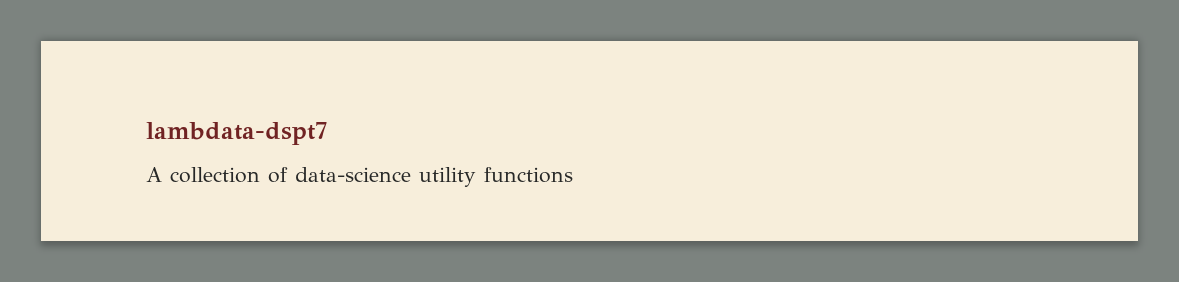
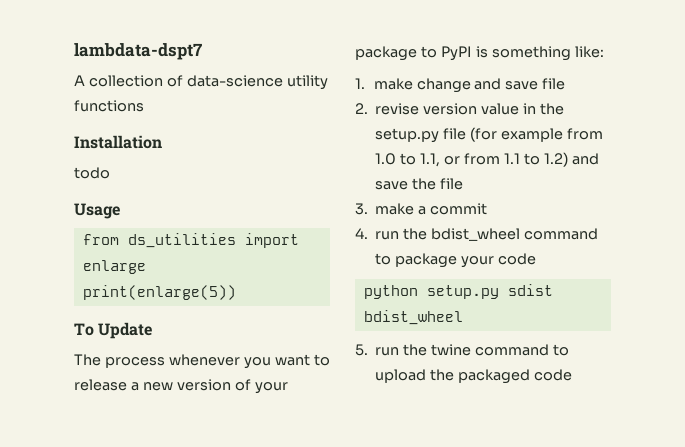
+ Installation
+ todo
+ Usage
+ from ds_utilities import enlarge
+ print(enlarge(5))
+ To Update
+ The process whenever you want to release a new version of your package to PyPI is something like:
+ 1. make change and save file
+ 2. revise version value in the setup.py file (for example from 1.0 to 1.1, or from 1.1 to 1.2) and save the file
+ 3. make a commit
+ 4. run the bdist_wheel command to package your code
+ python setup.py sdist bdist_wheel
+ 5. run the twine command to upload the packaged code

